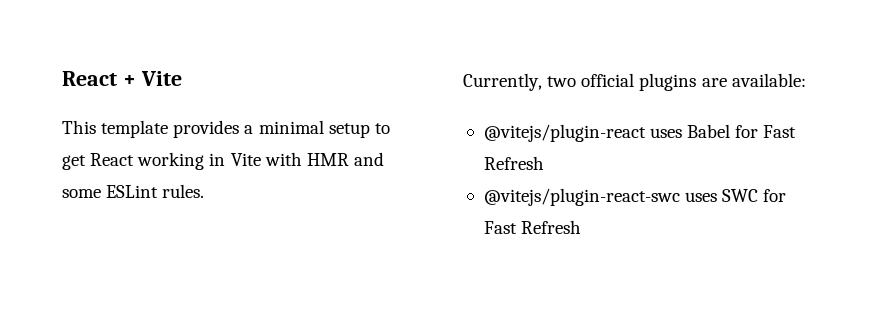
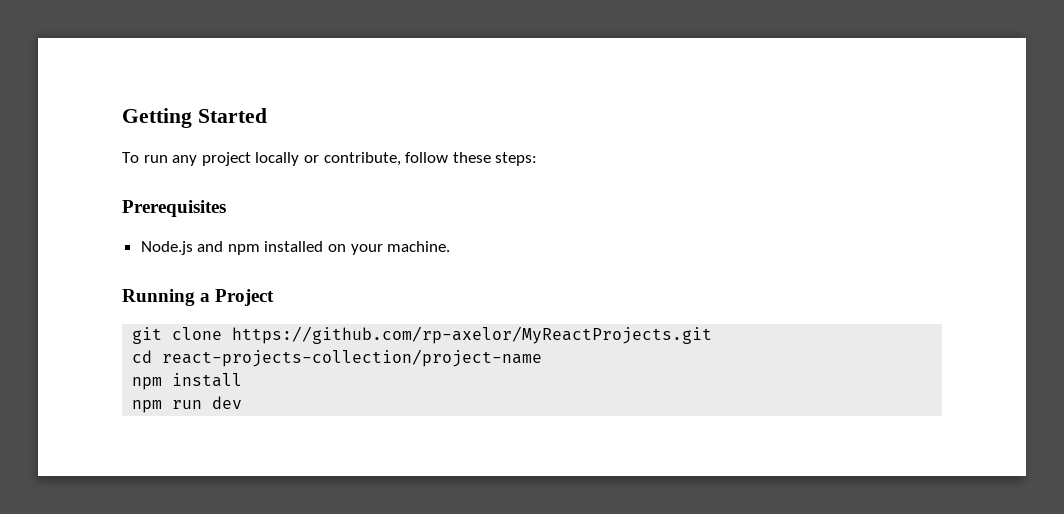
- React + Vite
- This template provides a minimal setup to get React working in Vite with HMR and some ESLint rules.
- Currently, two official plugins are available:
- @vitejs/plugin-react uses Babel for Fast Refresh
- @vitejs/plugin-react-swc uses SWC for Fast Refresh
+ Getting Started
+ To run any project locally or contribute, follow these steps:
+ Prerequisites
+ Node.js and npm installed on your machine.
+ Running a Project
+ git clone https://github.com/rp-axelor/MyReactProjects.git
+ cd react-projects-collection/project-name
+ npm install
+ npm run dev

